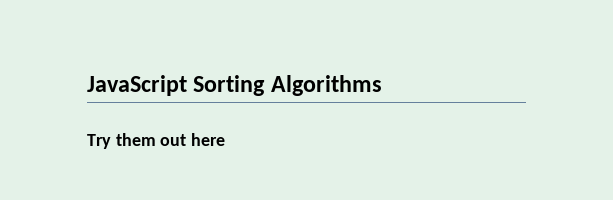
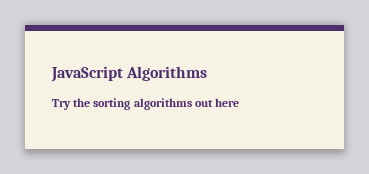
- JavaScript Sorting Algorithms
+ JavaScript Algorithms
- Try them out here
+ Try the sorting algorithms out here

